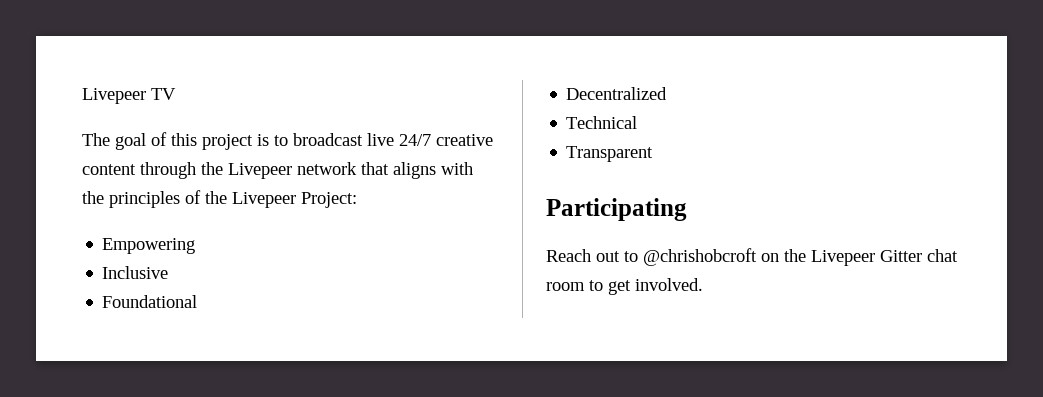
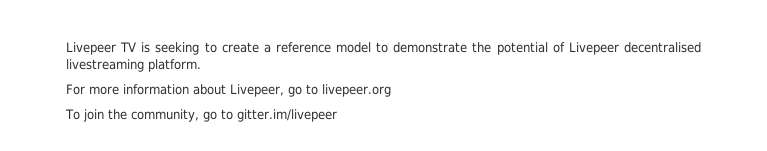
- Livepeer TV
- The goal of this project is to broadcast live 24/7 creative content through the Livepeer network that aligns with the principles of the Livepeer Project:
- Empowering
- Inclusive
- Foundational
- Decentralized
- Technical
- Transparent
- Participating
- Reach out to @chrishobcroft on the Livepeer Gitter chat room to get involved.
+ Livepeer TV is seeking to create a reference model to demonstrate the potential of Livepeer decentralised livestreaming platform.
+ For more information about Livepeer, go to livepeer.org
+ To join the community, go to gitter.im/livepeer

